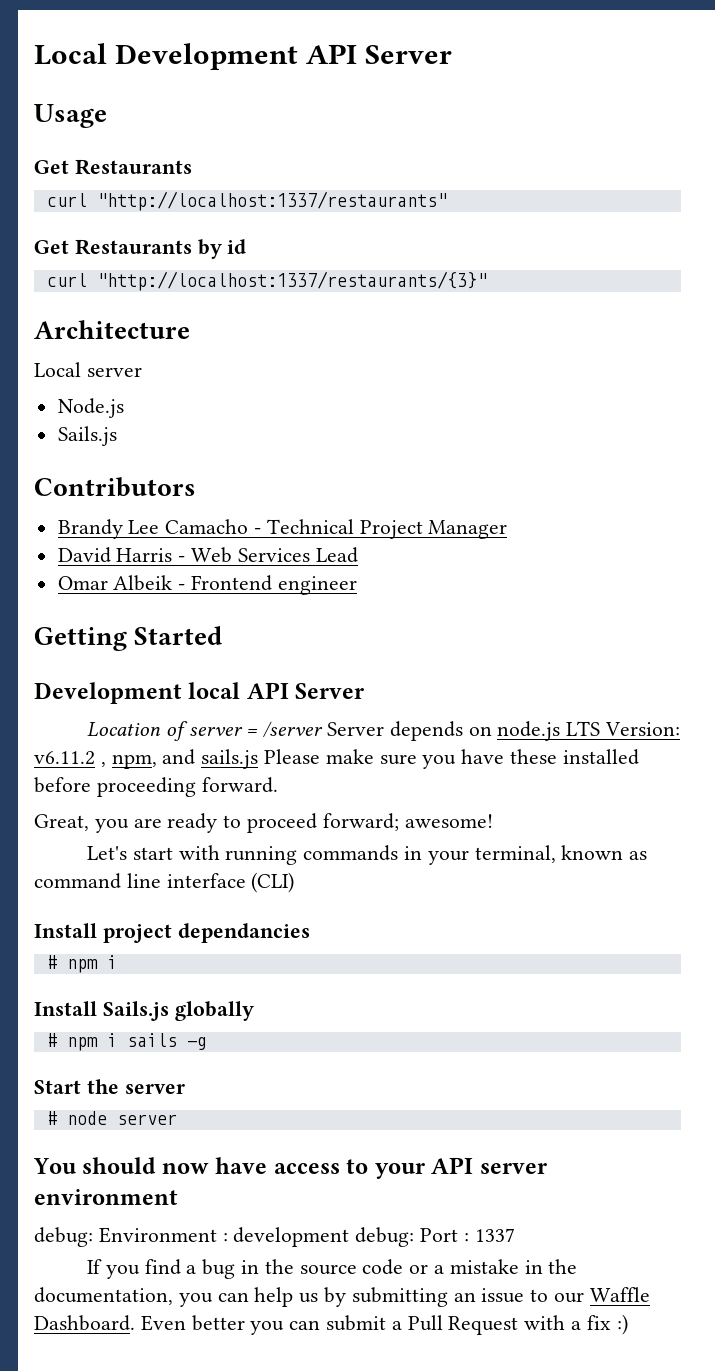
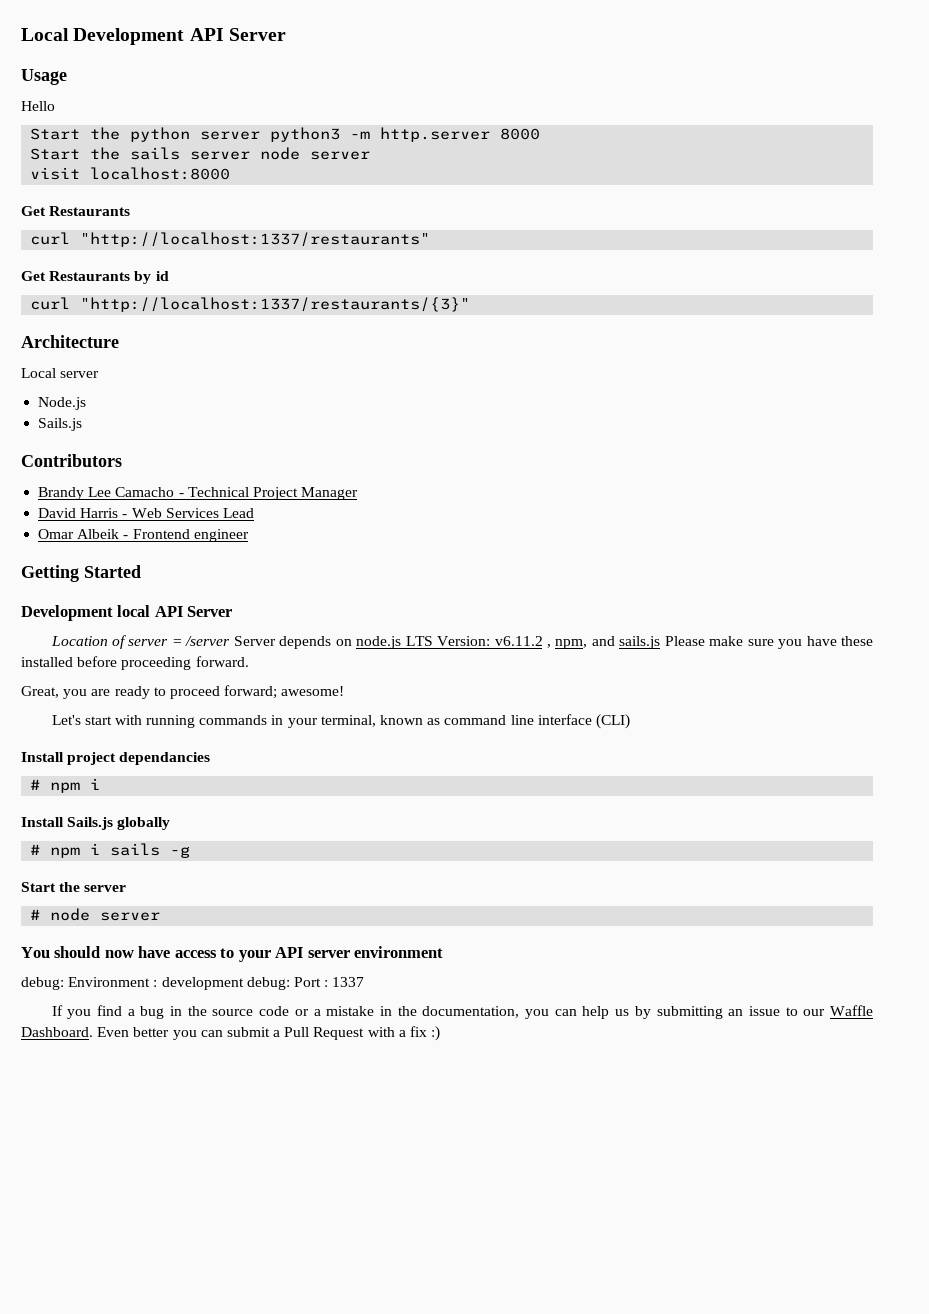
+ Hello
+ Start the python server python3 -m http.server 8000
+ Start the sails server node server
+ visit localhost:8000

